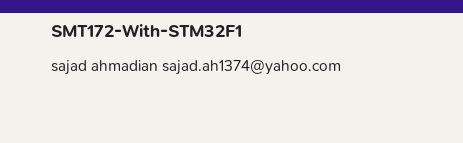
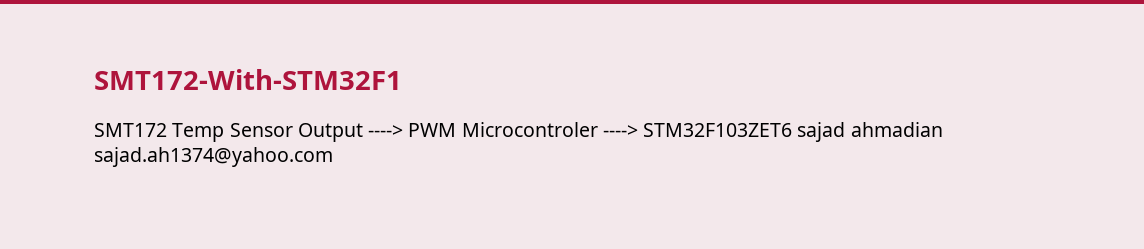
- sajad ahmadian sajad.ah1374@yahoo.com
+ SMT172 Temp Sensor Output ----> PWM Microcontroler ----> STM32F103ZET6 sajad ahmadian sajad.ah1374@yahoo.com

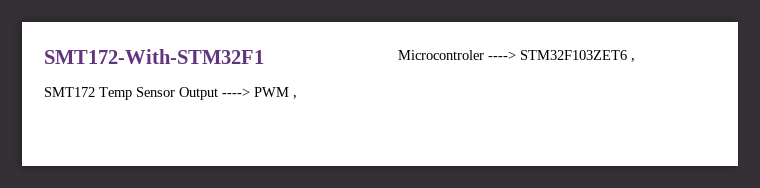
- SMT172 Temp Sensor Output ----> PWM Microcontroler ----> STM32F103ZET6 sajad ahmadian sajad.ah1374@yahoo.com
+ SMT172 Temp Sensor Output ----> PWM , Microcontroler ----> STM32F103ZET6 ,

